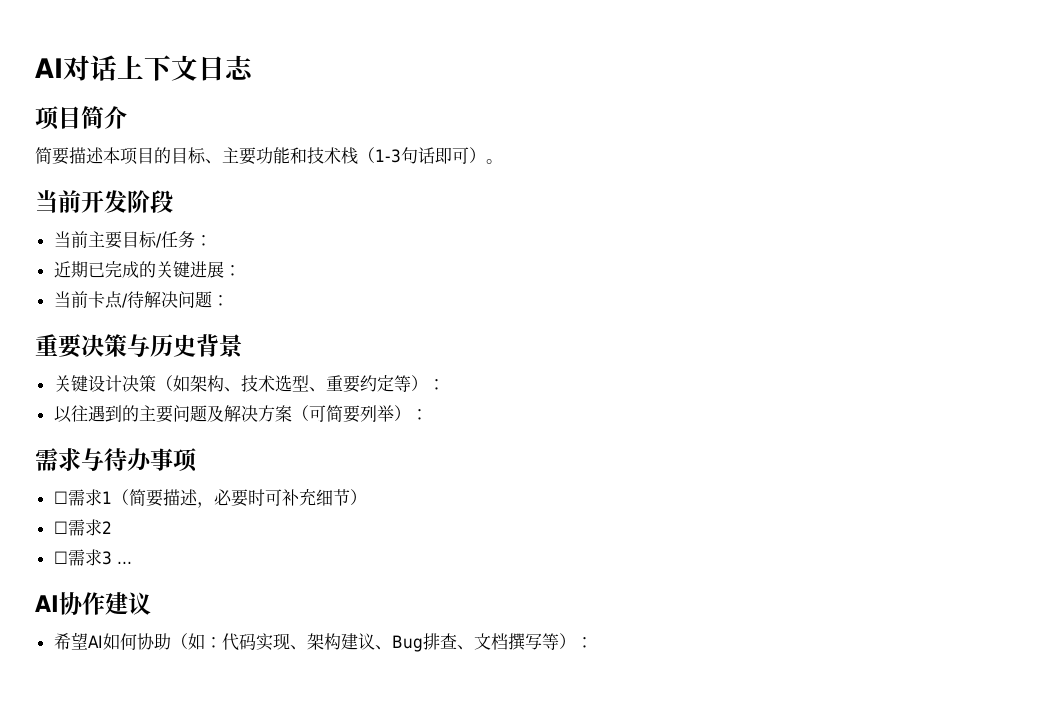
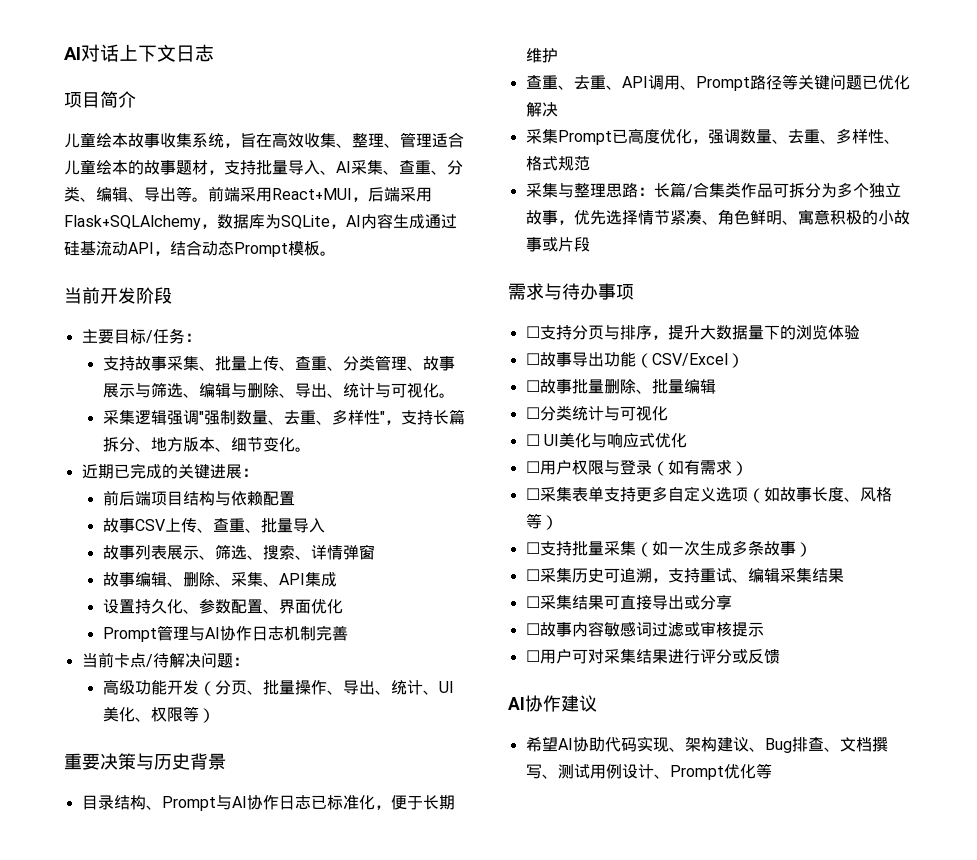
- 简要描述本项目的目标、主要功能和技术栈（1-3句话即可）。
+ 儿童绘本故事收集系统，旨在高效收集、整理、管理适合儿童绘本的故事题材，支持批量导入、AI采集、查重、分类、编辑、导出等。前端采用React+MUI，后端采用Flask+SQLAlchemy，数据库为SQLite，AI内容生成通过硅基流动API，结合动态Prompt模板。
- 当前主要目标/任务：
+ 主要目标/任务：
+ 支持故事采集、批量上传、查重、分类管理、故事展示与筛选、编辑与删除、导出、统计与可视化。
+ 采集逻辑强调"强制数量、去重、多样性"，支持长篇拆分、地方版本、细节变化。
+ 前后端项目结构与依赖配置
+ 故事CSV上传、查重、批量导入
+ 故事列表展示、筛选、搜索、详情弹窗
+ 故事编辑、删除、采集、API集成
+ 设置持久化、参数配置、界面优化
+ Prompt管理与AI协作日志机制完善
+ 高级功能开发（分页、批量操作、导出、统计、UI美化、权限等）
- 关键设计决策（如架构、技术选型、重要约定等）：
- 以往遇到的主要问题及解决方案（可简要列举）：
+ 目录结构、Prompt与AI协作日志已标准化，便于长期维护
+ 查重、去重、API调用、Prompt路径等关键问题已优化解决
+ 采集Prompt已高度优化，强调数量、去重、多样性、格式规范
+ 采集与整理思路：长篇/合集类作品可拆分为多个独立故事，优先选择情节紧凑、角色鲜明、寓意积极的小故事或片段
- ☐需求1（简要描述，必要时可补充细节）
- ☐需求2
- ☐需求3 ...
+ ☐支持分页与排序，提升大数据量下的浏览体验
+ ☐故事导出功能（CSV/Excel）
+ ☐故事批量删除、批量编辑
+ ☐分类统计与可视化
+ ☐ UI美化与响应式优化
+ ☐用户权限与登录（如有需求）
+ ☐采集表单支持更多自定义选项（如故事长度、风格等）
+ ☐支持批量采集（如一次生成多条故事）
+ ☐采集历史可追溯，支持重试、编辑采集结果
+ ☐采集结果可直接导出或分享
+ ☐故事内容敏感词过滤或审核提示
+ ☐用户可对采集结果进行评分或反馈
- 希望AI如何协助（如：代码实现、架构建议、Bug排查、文档撰写等）：
+ 希望AI协助代码实现、架构建议、Bug排查、文档撰写、测试用例设计、Prompt优化等

